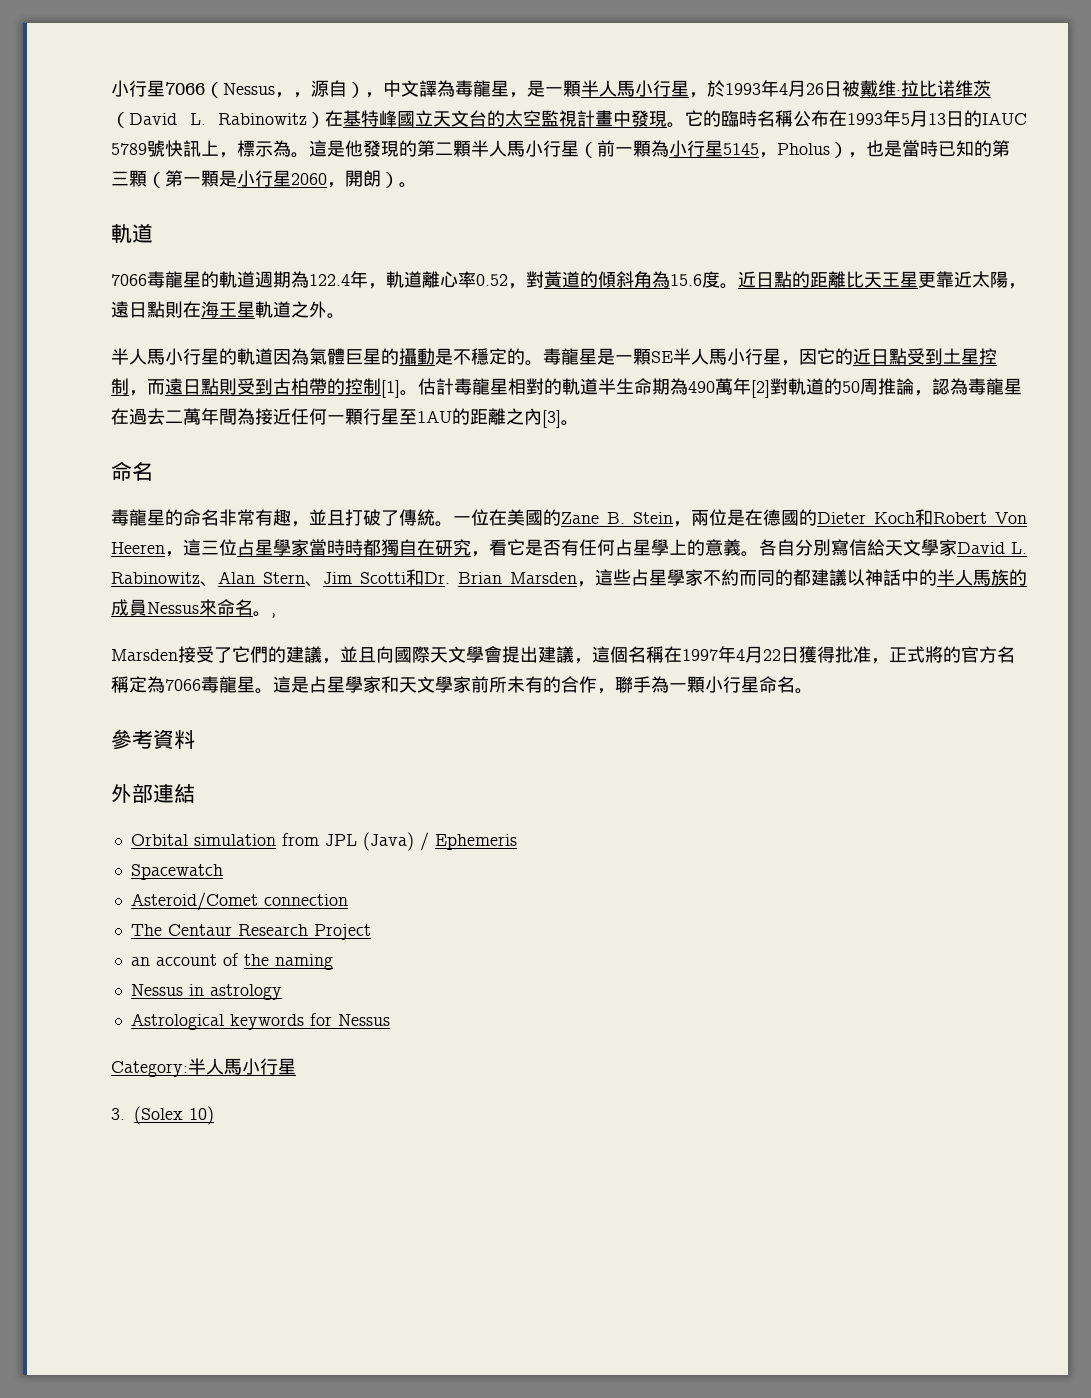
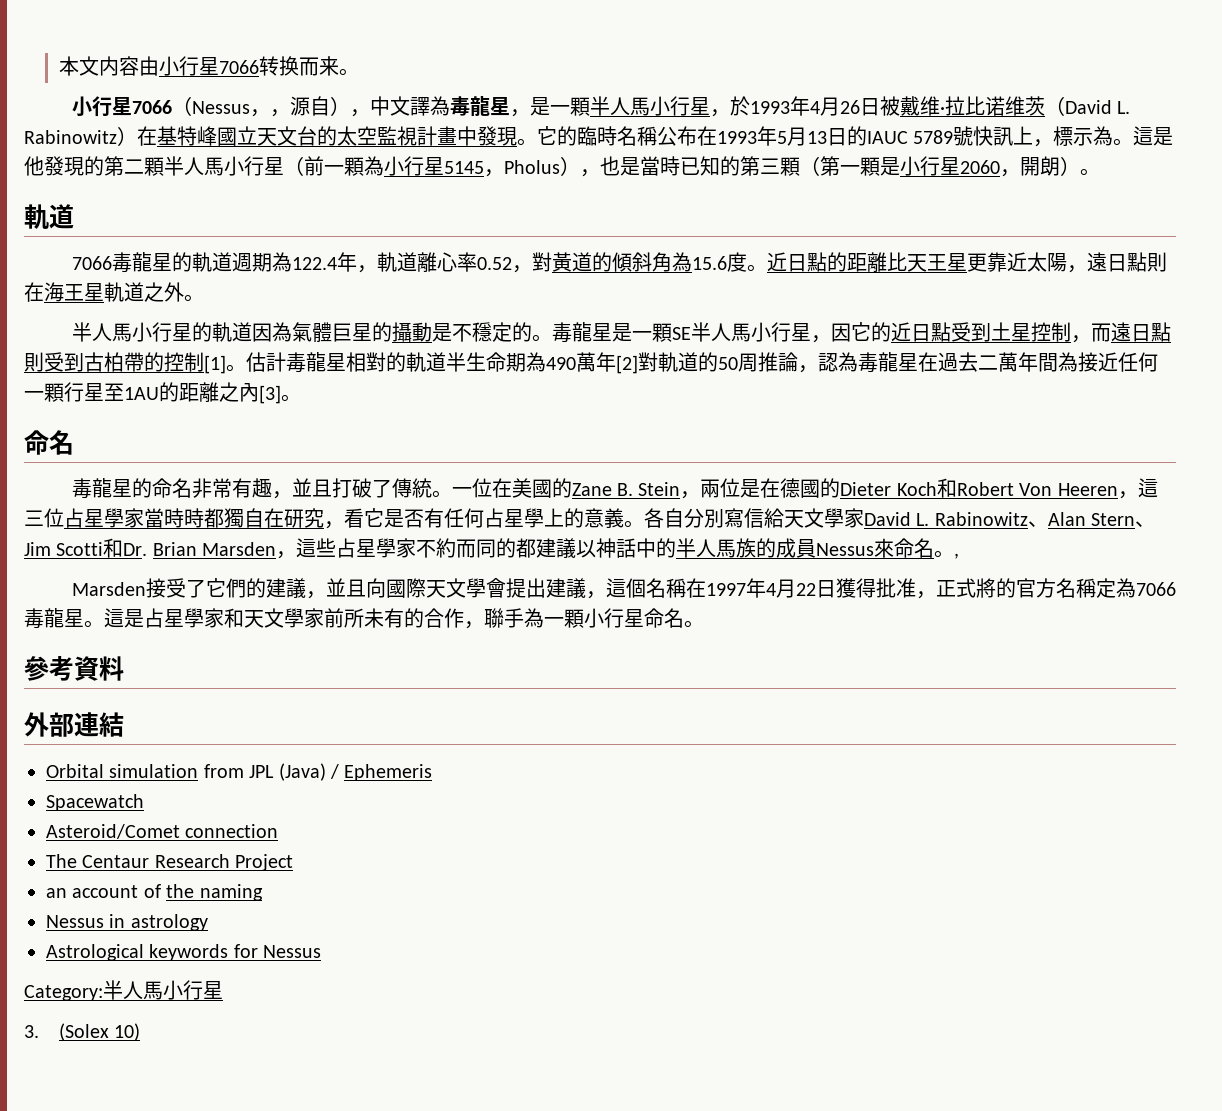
+ 本文内容由小行星7066转换而来。

